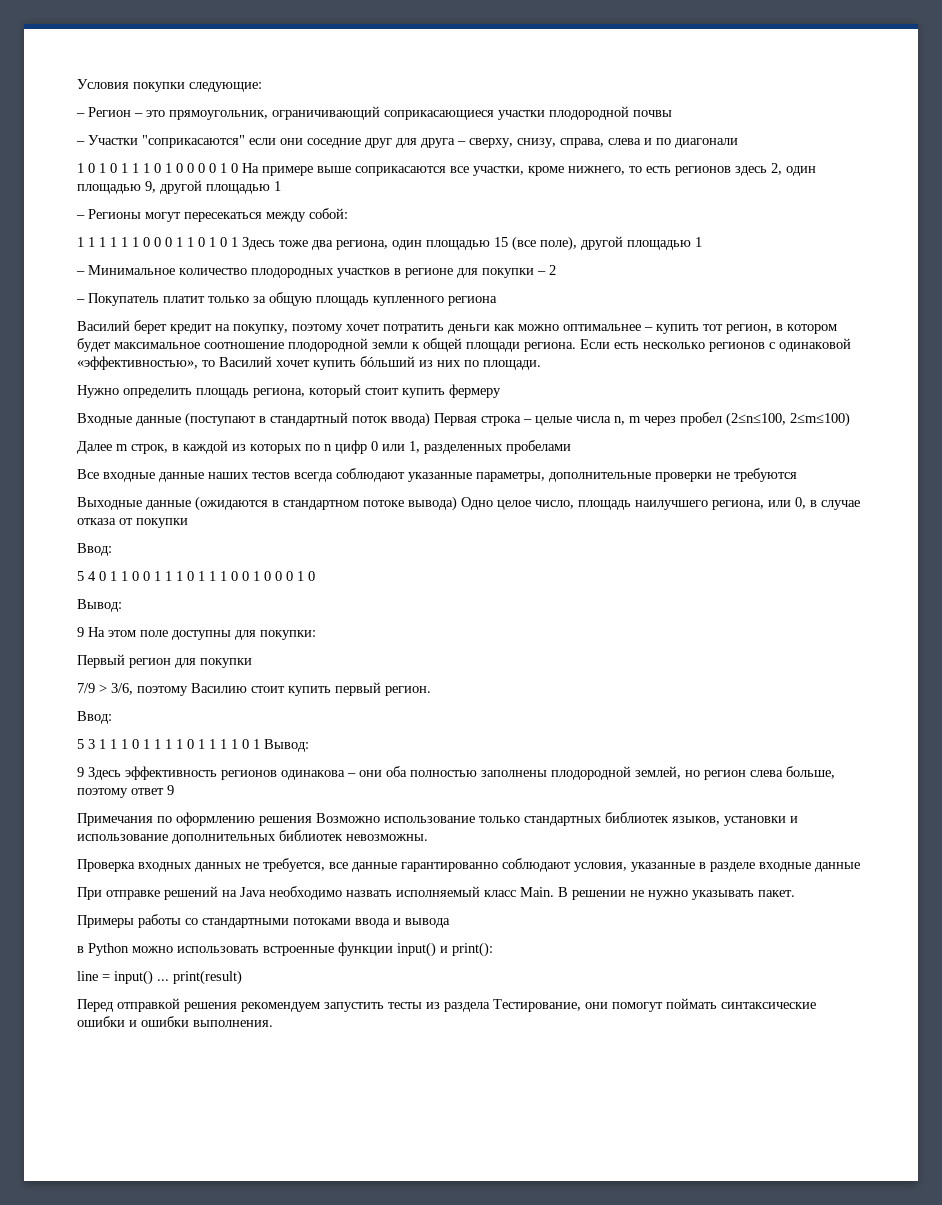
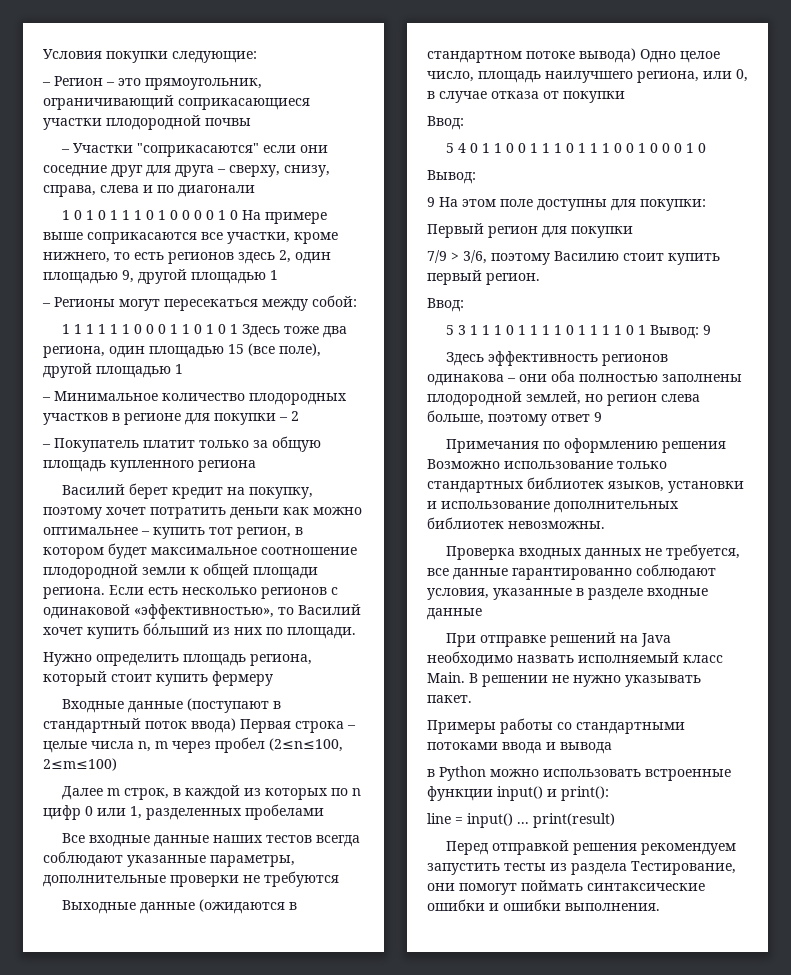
- 5 3 1 1 1 0 1 1 1 1 0 1 1 1 1 0 1 Вывод:
- 9 Здесь эффективность регионов одинакова – они оба полностью заполнены плодородной землей, но регион слева больше, поэтому ответ 9
+ 5 3 1 1 1 0 1 1 1 1 0 1 1 1 1 0 1 Вывод: 9
+ Здесь эффективность регионов одинакова – они оба полностью заполнены плодородной землей, но регион слева больше, поэтому ответ 9

